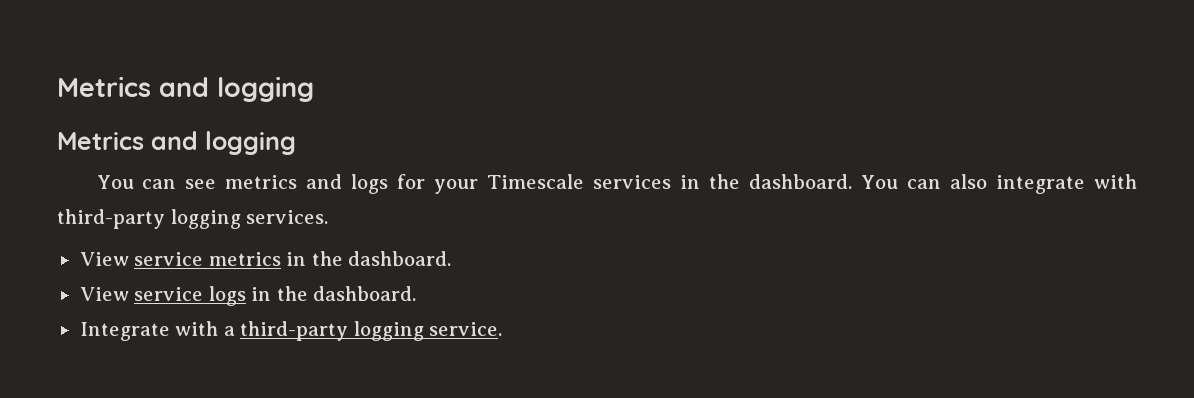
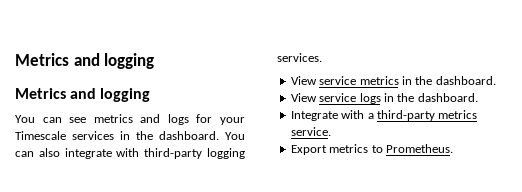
- Integrate with a third-party logging service.
+ Integrate with a third-party metrics service.
+ Export metrics to Prometheus.

